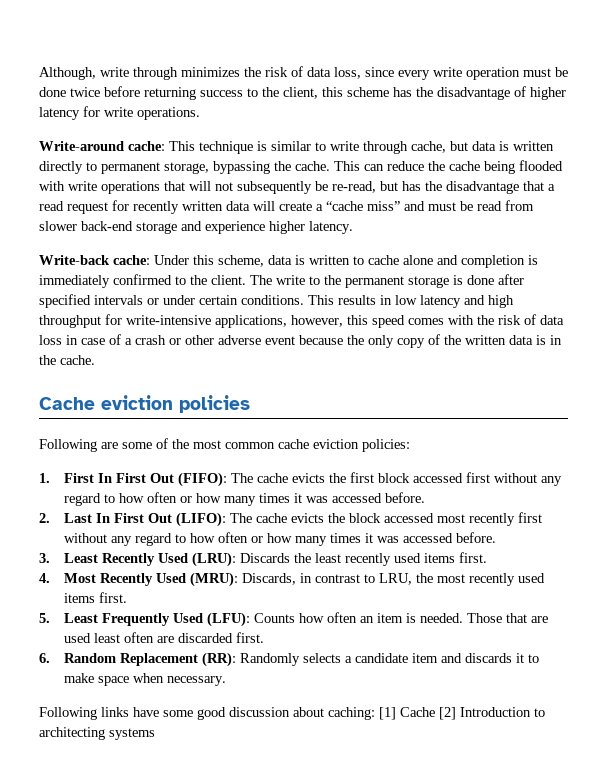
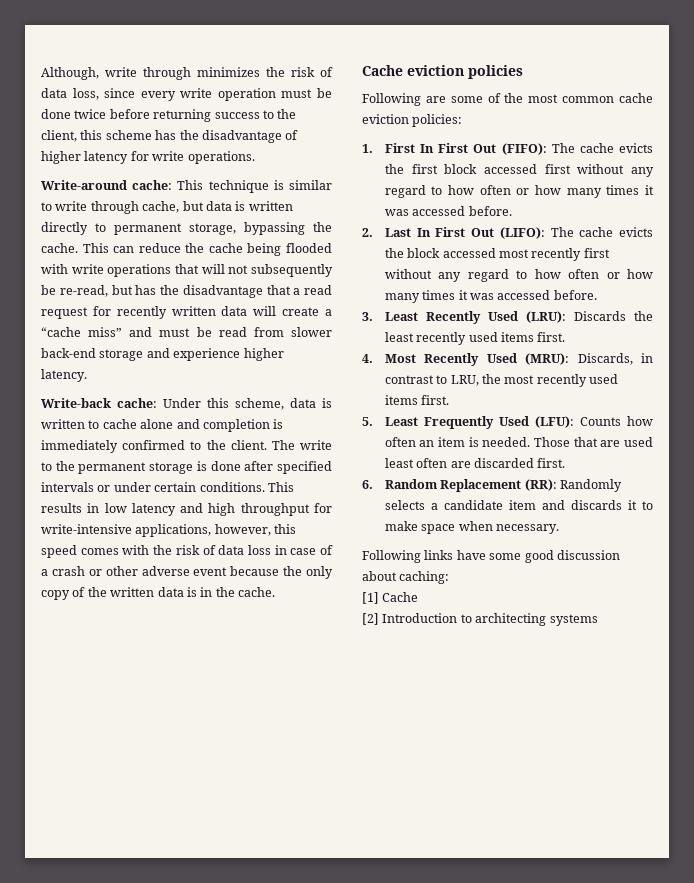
- Following links have some good discussion about caching: [1] Cache [2] Introduction to architecting systems
+ Following links have some good discussion about caching:
+ [1] Cache
+ [2] Introduction to architecting systems

